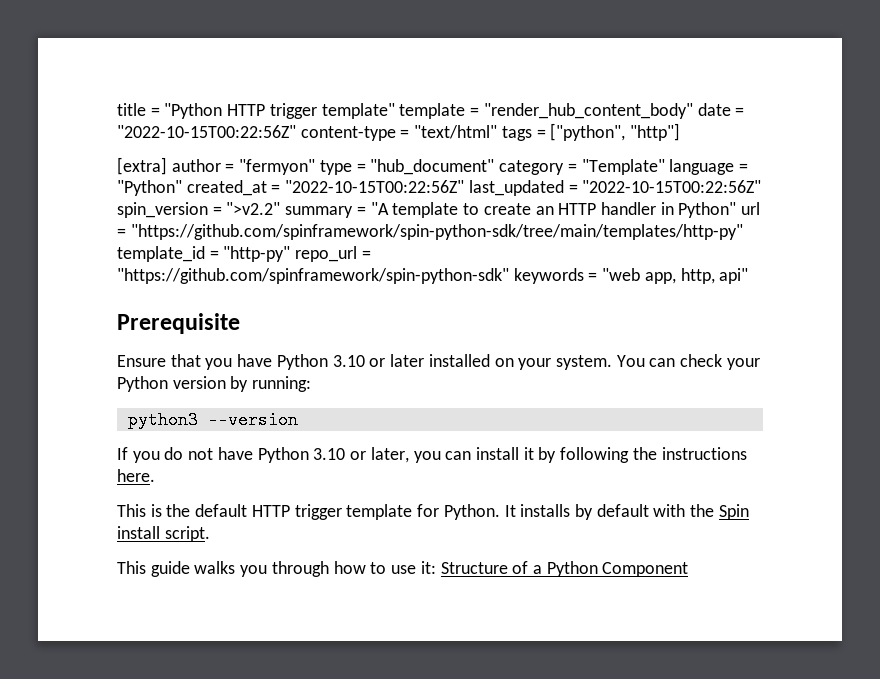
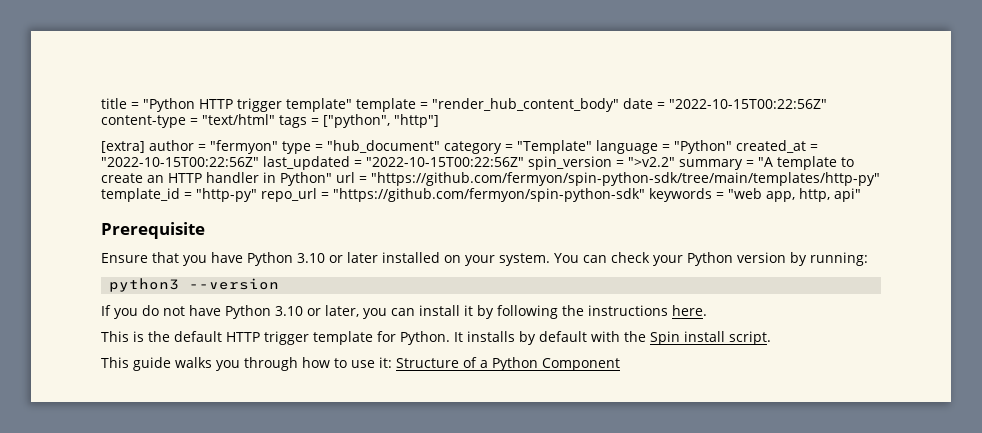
- [extra] author = "fermyon" type = "hub_document" category = "Template" language = "Python" created_at = "2022-10-15T00:22:56Z" last_updated = "2022-10-15T00:22:56Z" spin_version = ">v2.2" summary = "A template to create an HTTP handler in Python" url = "https://github.com/spinframework/spin-python-sdk/tree/main/templates/http-py" template_id = "http-py" repo_url = "https://github.com/spinframework/spin-python-sdk" keywords = "web app, http, api"
+ [extra] author = "fermyon" type = "hub_document" category = "Template" language = "Python" created_at = "2022-10-15T00:22:56Z" last_updated = "2022-10-15T00:22:56Z" spin_version = ">v2.2" summary = "A template to create an HTTP handler in Python" url = "https://github.com/fermyon/spin-python-sdk/tree/main/templates/http-py" template_id = "http-py" repo_url = "https://github.com/fermyon/spin-python-sdk" keywords = "web app, http, api"

